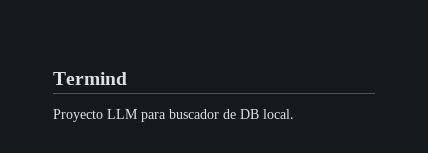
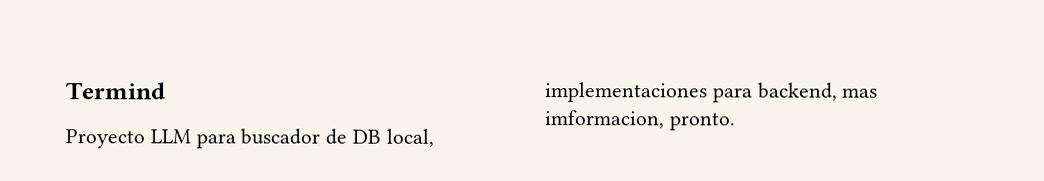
- Proyecto LLM para buscador de DB local.
+ Proyecto LLM para buscador de DB local, implementaciones para backend, mas imformacion, pronto.

